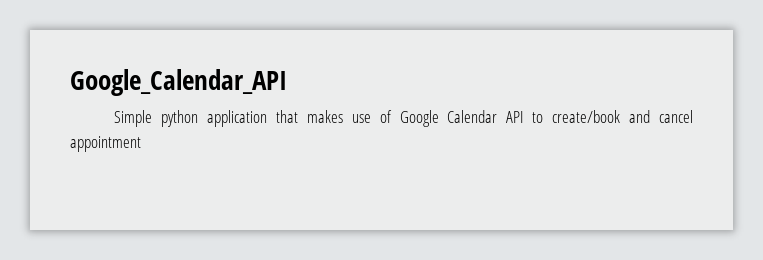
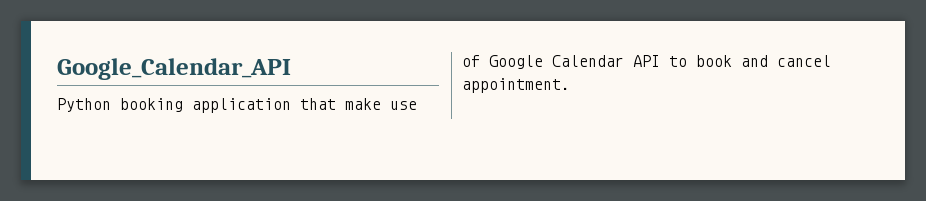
- Simple python application that makes use of Google Calendar API to create/book and cancel appointment
+ Python booking application that make use of Google Calendar API to book and cancel appointment.

